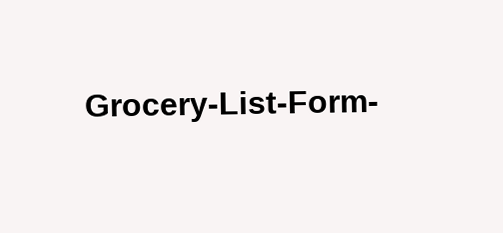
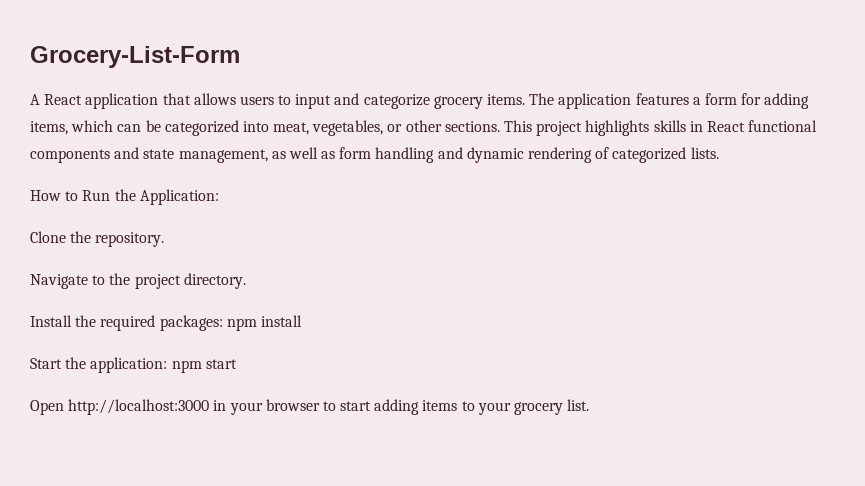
- Grocery-List-Form-
+ Grocery-List-Form
+ A React application that allows users to input and categorize grocery items. The application features a form for adding items, which can be categorized into meat, vegetables, or other sections. This project highlights skills in React functional components and state management, as well as form handling and dynamic rendering of categorized lists.
+ How to Run the Application:
+ Clone the repository.
+ Navigate to the project directory.
+ Install the required packages: npm install
+ Start the application: npm start
+ Open http://localhost:3000 in your browser to start adding items to your grocery list.

